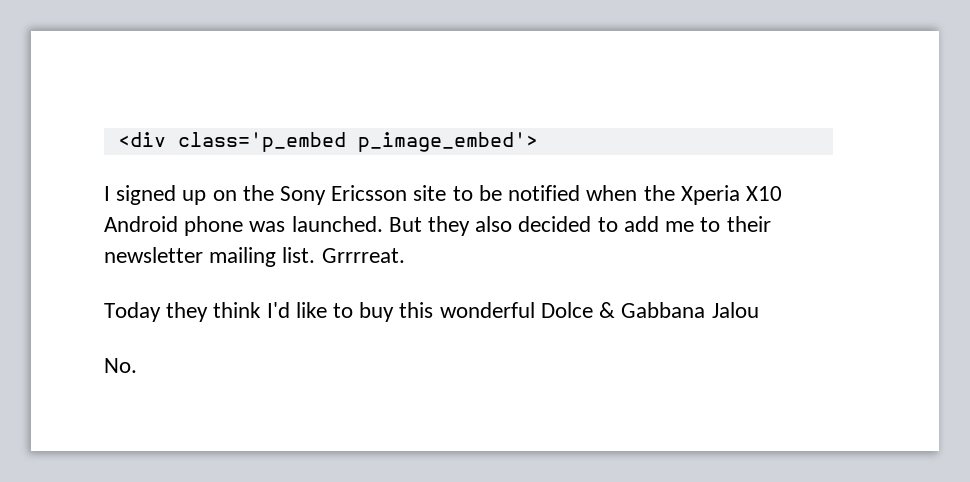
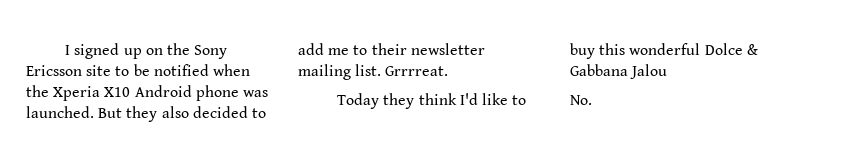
- <div class='p_embed p_image_embed'>

